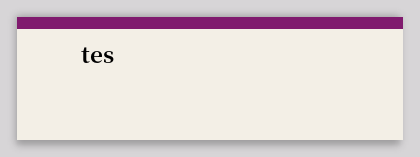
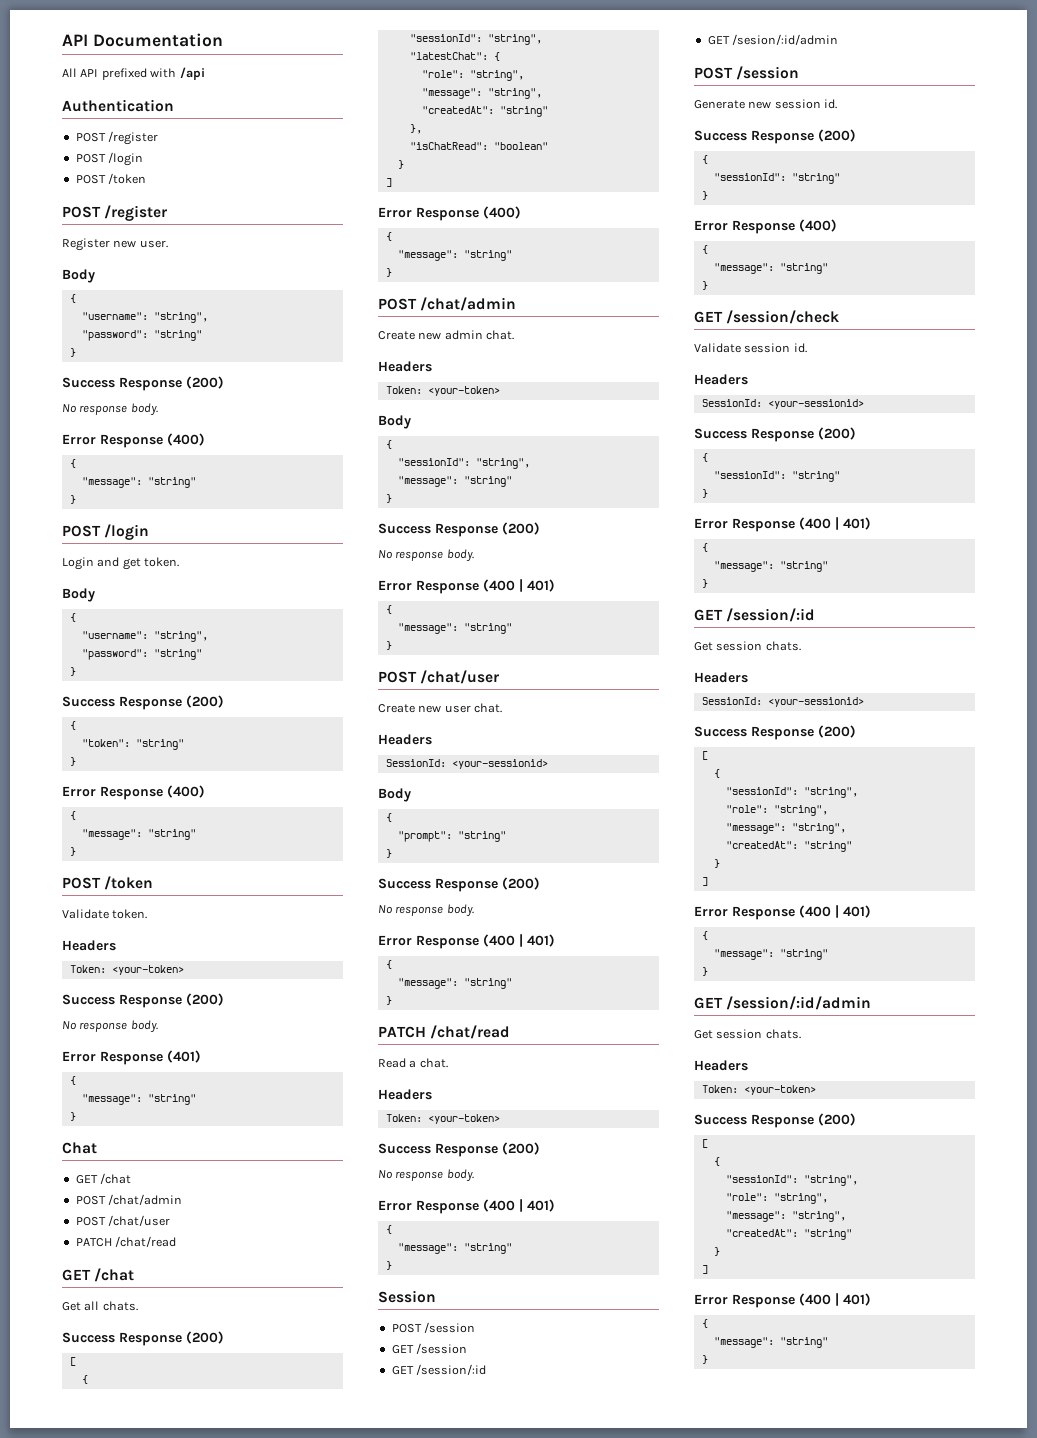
- tes
+ API Documentation
+ All API prefixed with /api
+ Authentication
+ POST /register
+ POST /login
+ POST /token
+ POST /register
+ Register new user.
+ Body
+ {
+ "username": "string",
+ "password": "string"
+ }
+ Success Response (200)
+ No response body.
+ Error Response (400)
+ {
+ "message": "string"
+ }
+ POST /login
+ Login and get token.
+ Body
+ {
+ "username": "string",
+ "password": "string"
+ }
+ Success Response (200)
+ {
+ "token": "string"
+ }
+ Error Response (400)
+ {
+ "message": "string"
+ }
+ POST /token
+ Validate token.
+ Headers
+ Token: <your-token>
+ Success Response (200)
+ No response body.
+ Error Response (401)
+ {
+ "message": "string"
+ }
+ Chat
+ GET /chat
+ POST /chat/admin
+ POST /chat/user
+ PATCH /chat/read
+ GET /chat
+ Get all chats.
+ Success Response (200)
+ [
+ {
+ "sessionId": "string",
+ "latestChat": {
+ "role": "string",
+ "message": "string",
+ "createdAt": "string"
+ },
+ "isChatRead": "boolean"
+ }
+ ]
+ Error Response (400)
+ {
+ "message": "string"
+ }
+ POST /chat/admin
+ Create new admin chat.
+ Headers
+ Token: <your-token>
+ Body
+ {
+ "sessionId": "string",
+ "message": "string"
+ }
+ Success Response (200)
+ No response body.
+ Error Response (400 | 401)
+ {
+ "message": "string"
+ }
+ POST /chat/user
+ Create new user chat.
+ Headers
+ SessionId: <your-sessionid>
+ Body
+ {
+ "prompt": "string"
+ }
+ Success Response (200)
+ No response body.
+ Error Response (400 | 401)
+ {
+ "message": "string"
+ }
+ PATCH /chat/read
+ Read a chat.
+ Headers
+ Token: <your-token>
+ Success Response (200)
+ No response body.
+ Error Response (400 | 401)
+ {
+ "message": "string"
+ }
+ Session
+ POST /session
+ GET /session
+ GET /session/:id
+ GET /sesion/:id/admin
+ POST /session
+ Generate new session id.
+ Success Response (200)
+ {
+ "sessionId": "string"
+ }
+ Error Response (400)
+ {
+ "message": "string"
+ }
+ GET /session/check
+ Validate session id.
+ Headers
+ SessionId: <your-sessionid>
+ Success Response (200)
+ {
+ "sessionId": "string"
+ }
+ Error Response (400 | 401)
+ {
+ "message": "string"
+ }
+ GET /session/:id
+ Get session chats.
+ Headers
+ SessionId: <your-sessionid>
+ Success Response (200)
+ [
+ {
+ "sessionId": "string",
+ "role": "string",
+ "message": "string",
+ "createdAt": "string"
+ }
+ ]
+ Error Response (400 | 401)
+ {
+ "message": "string"
+ }
+ GET /session/:id/admin
+ Get session chats.
+ Headers
+ Token: <your-token>
+ Success Response (200)
+ [
+ {
+ "sessionId": "string",
+ "role": "string",
+ "message": "string",
+ "createdAt": "string"
+ }
+ ]
+ Error Response (400 | 401)
+ {
+ "message": "string"
+ }

